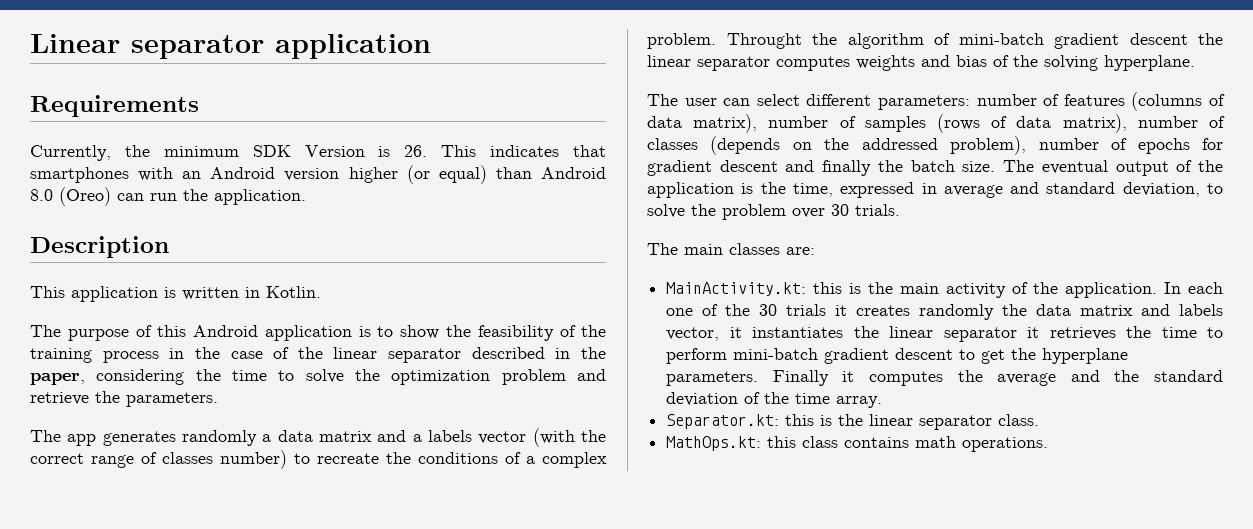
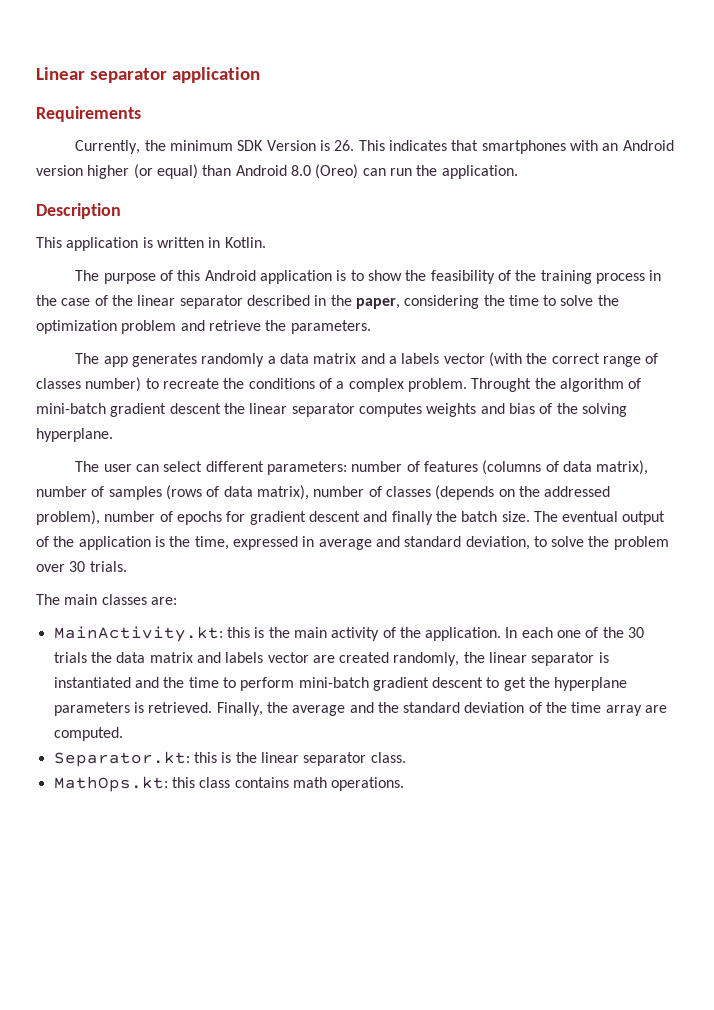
- In each one of the 30 trials it creates randomly the data matrix and labels vector, it instantiates the linear separator it retrieves the time to perform mini-batch gradient descent to get the hyperplane parameters. Finally it computes the average and the standard deviation of the time array.
+ In each one of the 30 trials the data matrix and labels vector are created randomly, the linear separator is instantiated and the time to perform mini-batch gradient descent to get the hyperplane parameters is retrieved. Finally, the average and the standard deviation of the time array are computed.

